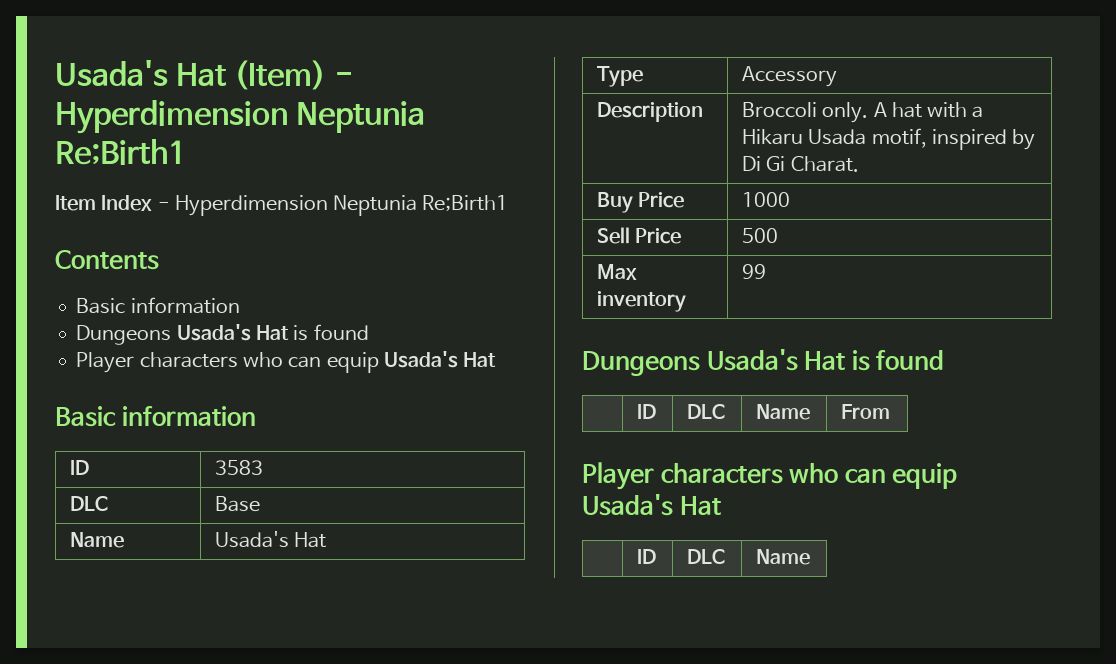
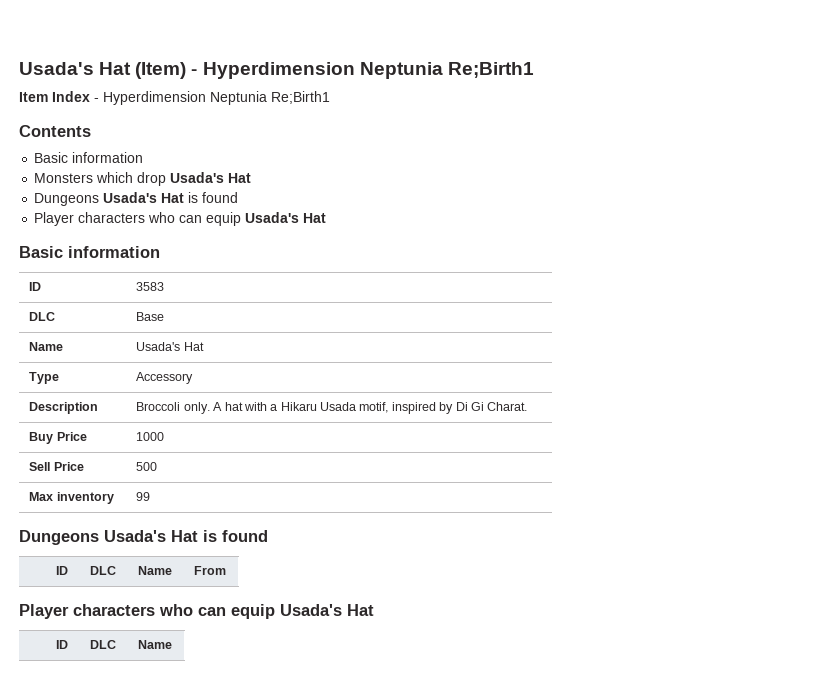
+ Monsters which drop Usada's Hat

